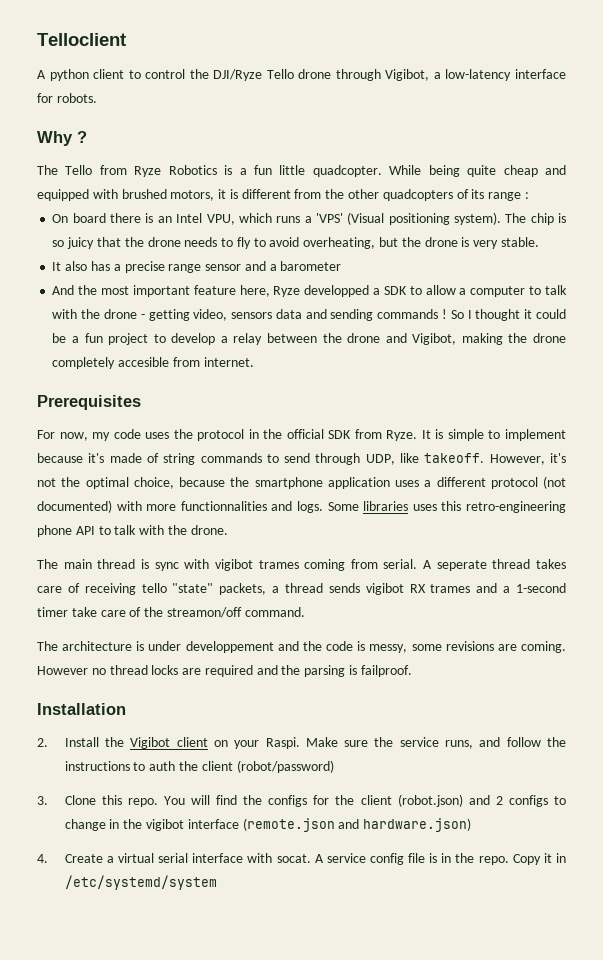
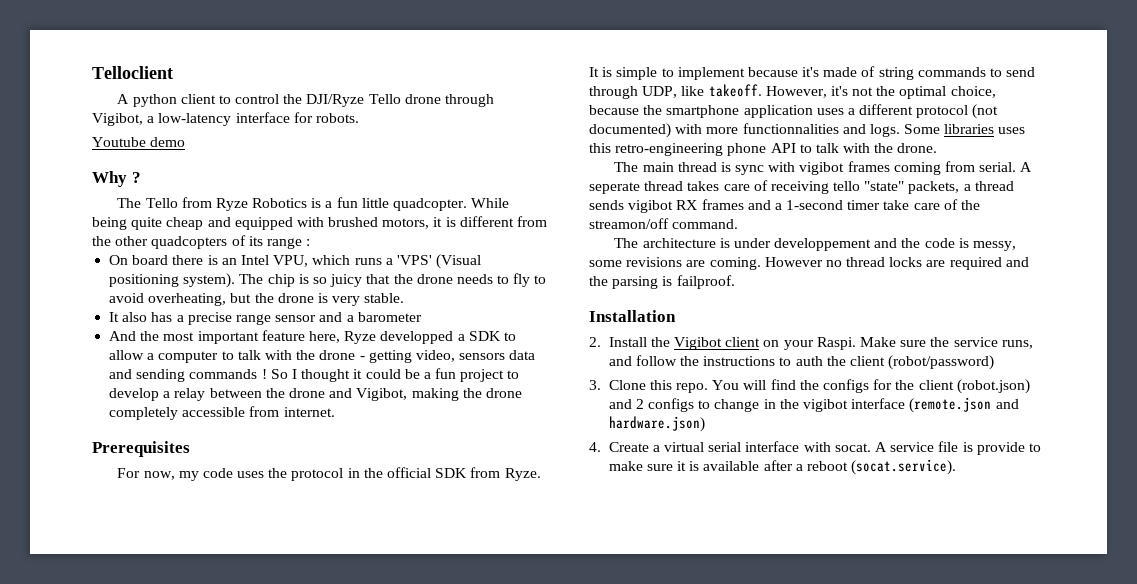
+ Youtube demo
- So I thought it could be a fun project to develop a relay between the drone and Vigibot, making the drone completely accesible from internet.
+ So I thought it could be a fun project to develop a relay between the drone and Vigibot, making the drone completely accessible from internet.
- The main thread is sync with vigibot trames coming from serial.
+ The main thread is sync with vigibot frames coming from serial.
- A seperate thread takes care of receiving tello "state" packets, a thread sends vigibot RX trames and a 1-second timer take care of the streamon/off command.
+ A seperate thread takes care of receiving tello "state" packets, a thread sends vigibot RX frames and a 1-second timer take care of the streamon/off command.
- A service config file is in the repo. Copy it in /etc/systemd/system
+ A service file is provide to make sure it is available after a reboot (socat.service).

